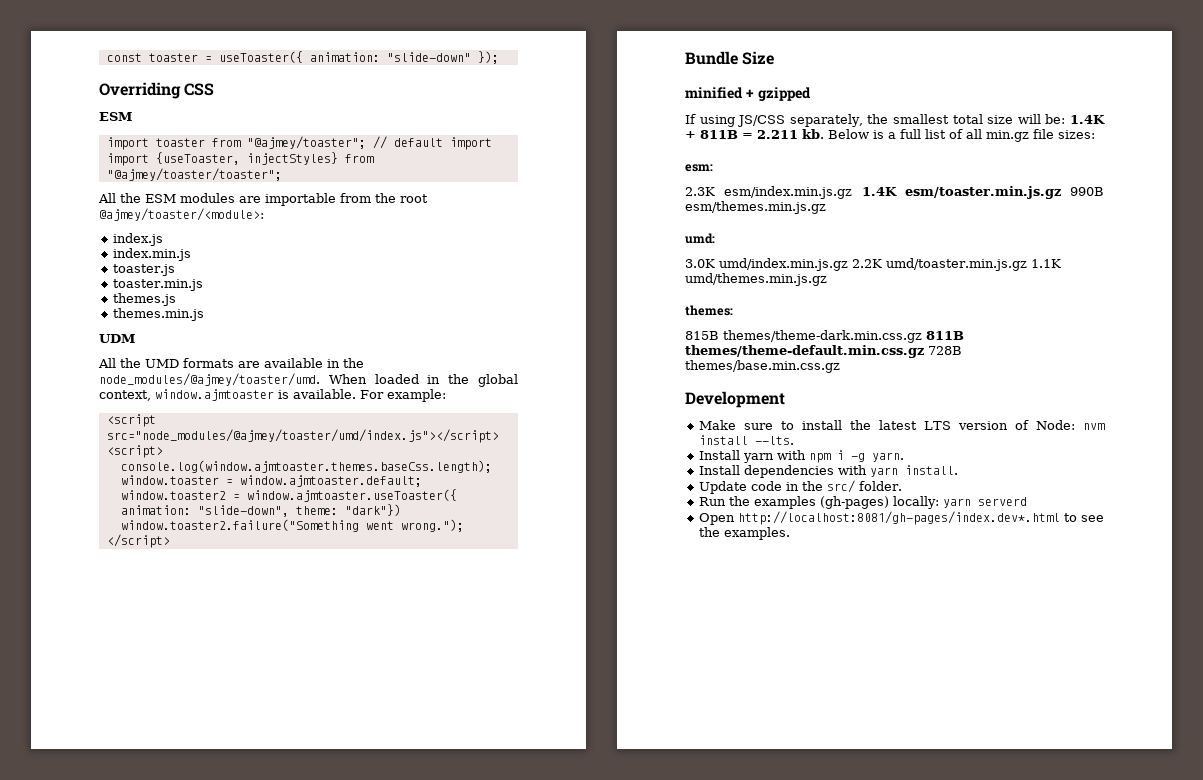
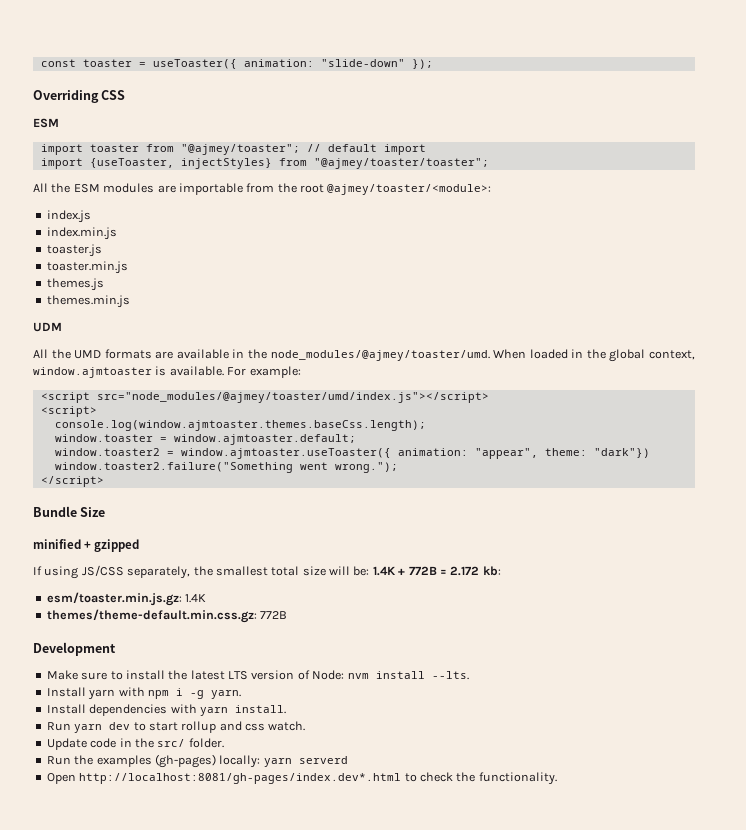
- window.toaster2 = window.ajmtoaster.useToaster({ animation: "slide-down", theme: "dark"})
+ window.toaster2 = window.ajmtoaster.useToaster({ animation: "appear", theme: "dark"})
- If using JS/CSS separately, the smallest total size will be: 1.4K + 811B = 2.211 kb. Below is a full list of all min.gz file sizes:
- esm:
- 2.3K esm/index.min.js.gz 1.4K esm/toaster.min.js.gz 990B esm/themes.min.js.gz
- umd:
- 3.0K umd/index.min.js.gz 2.2K umd/toaster.min.js.gz 1.1K umd/themes.min.js.gz
- themes:
- 815B themes/theme-dark.min.css.gz 811B themes/theme-default.min.css.gz 728B themes/base.min.css.gz
+ If using JS/CSS separately, the smallest total size will be: 1.4K + 772B = 2.172 kb:
+ esm/toaster.min.js.gz: 1.4K
+ themes/theme-default.min.css.gz: 772B
+ Run yarn dev to start rollup and css watch.
- Open http://localhost:8081/gh-pages/index.dev*.html to see the examples.
+ Open http://localhost:8081/gh-pages/index.dev*.html to check the functionality.

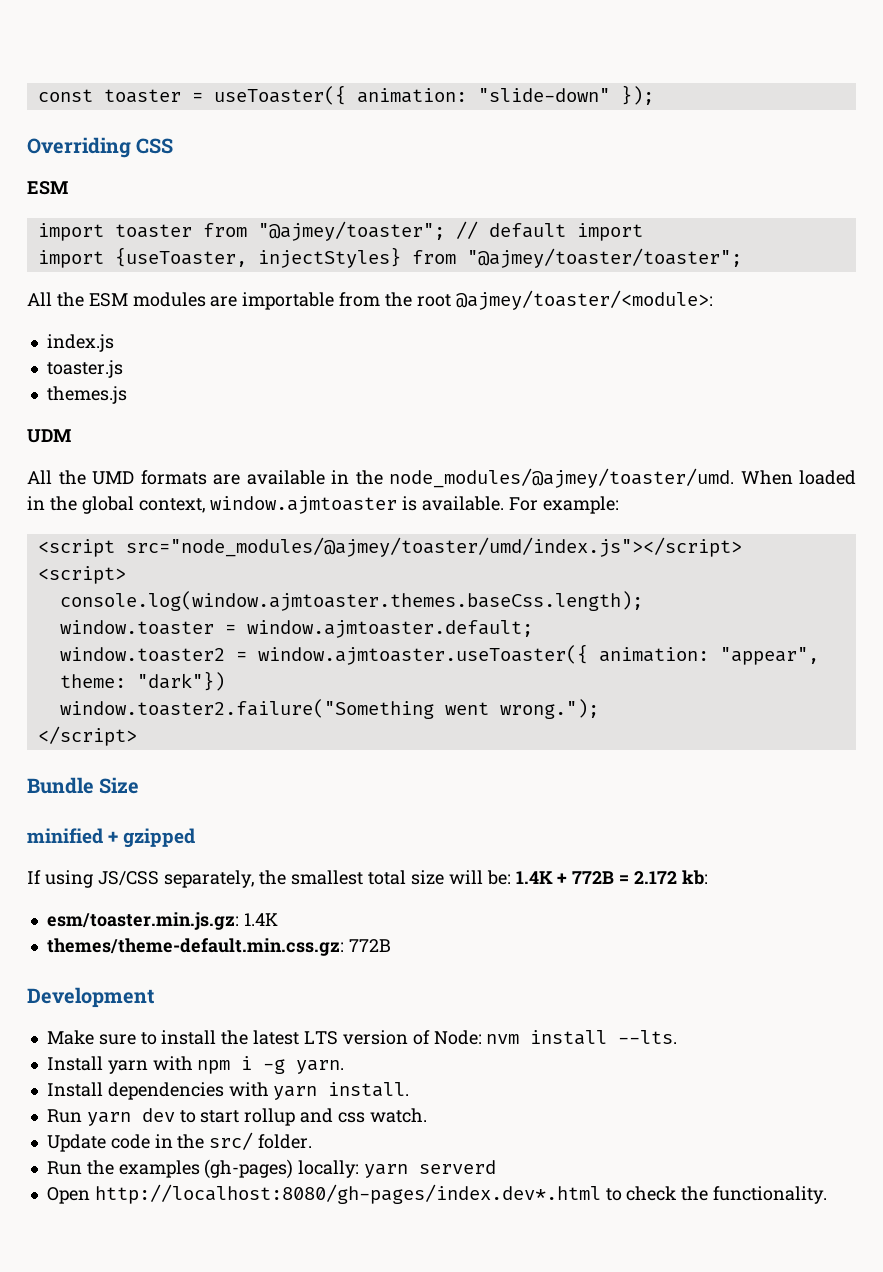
- index.min.js
- toaster.min.js
- themes.min.js
- Open http://localhost:8081/gh-pages/index.dev*.html to check the functionality.
+ Open http://localhost:8080/gh-pages/index.dev*.html to check the functionality.

